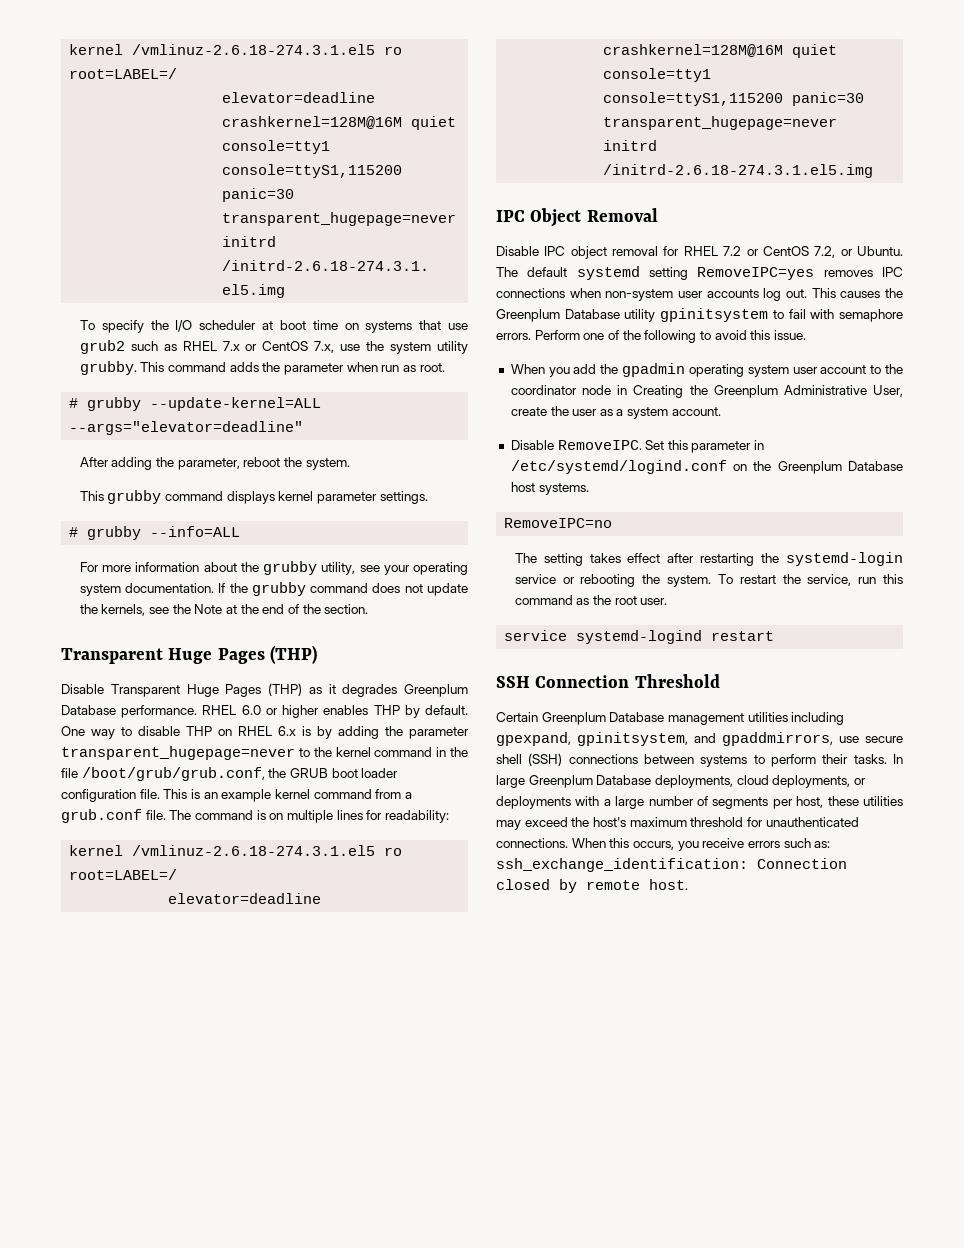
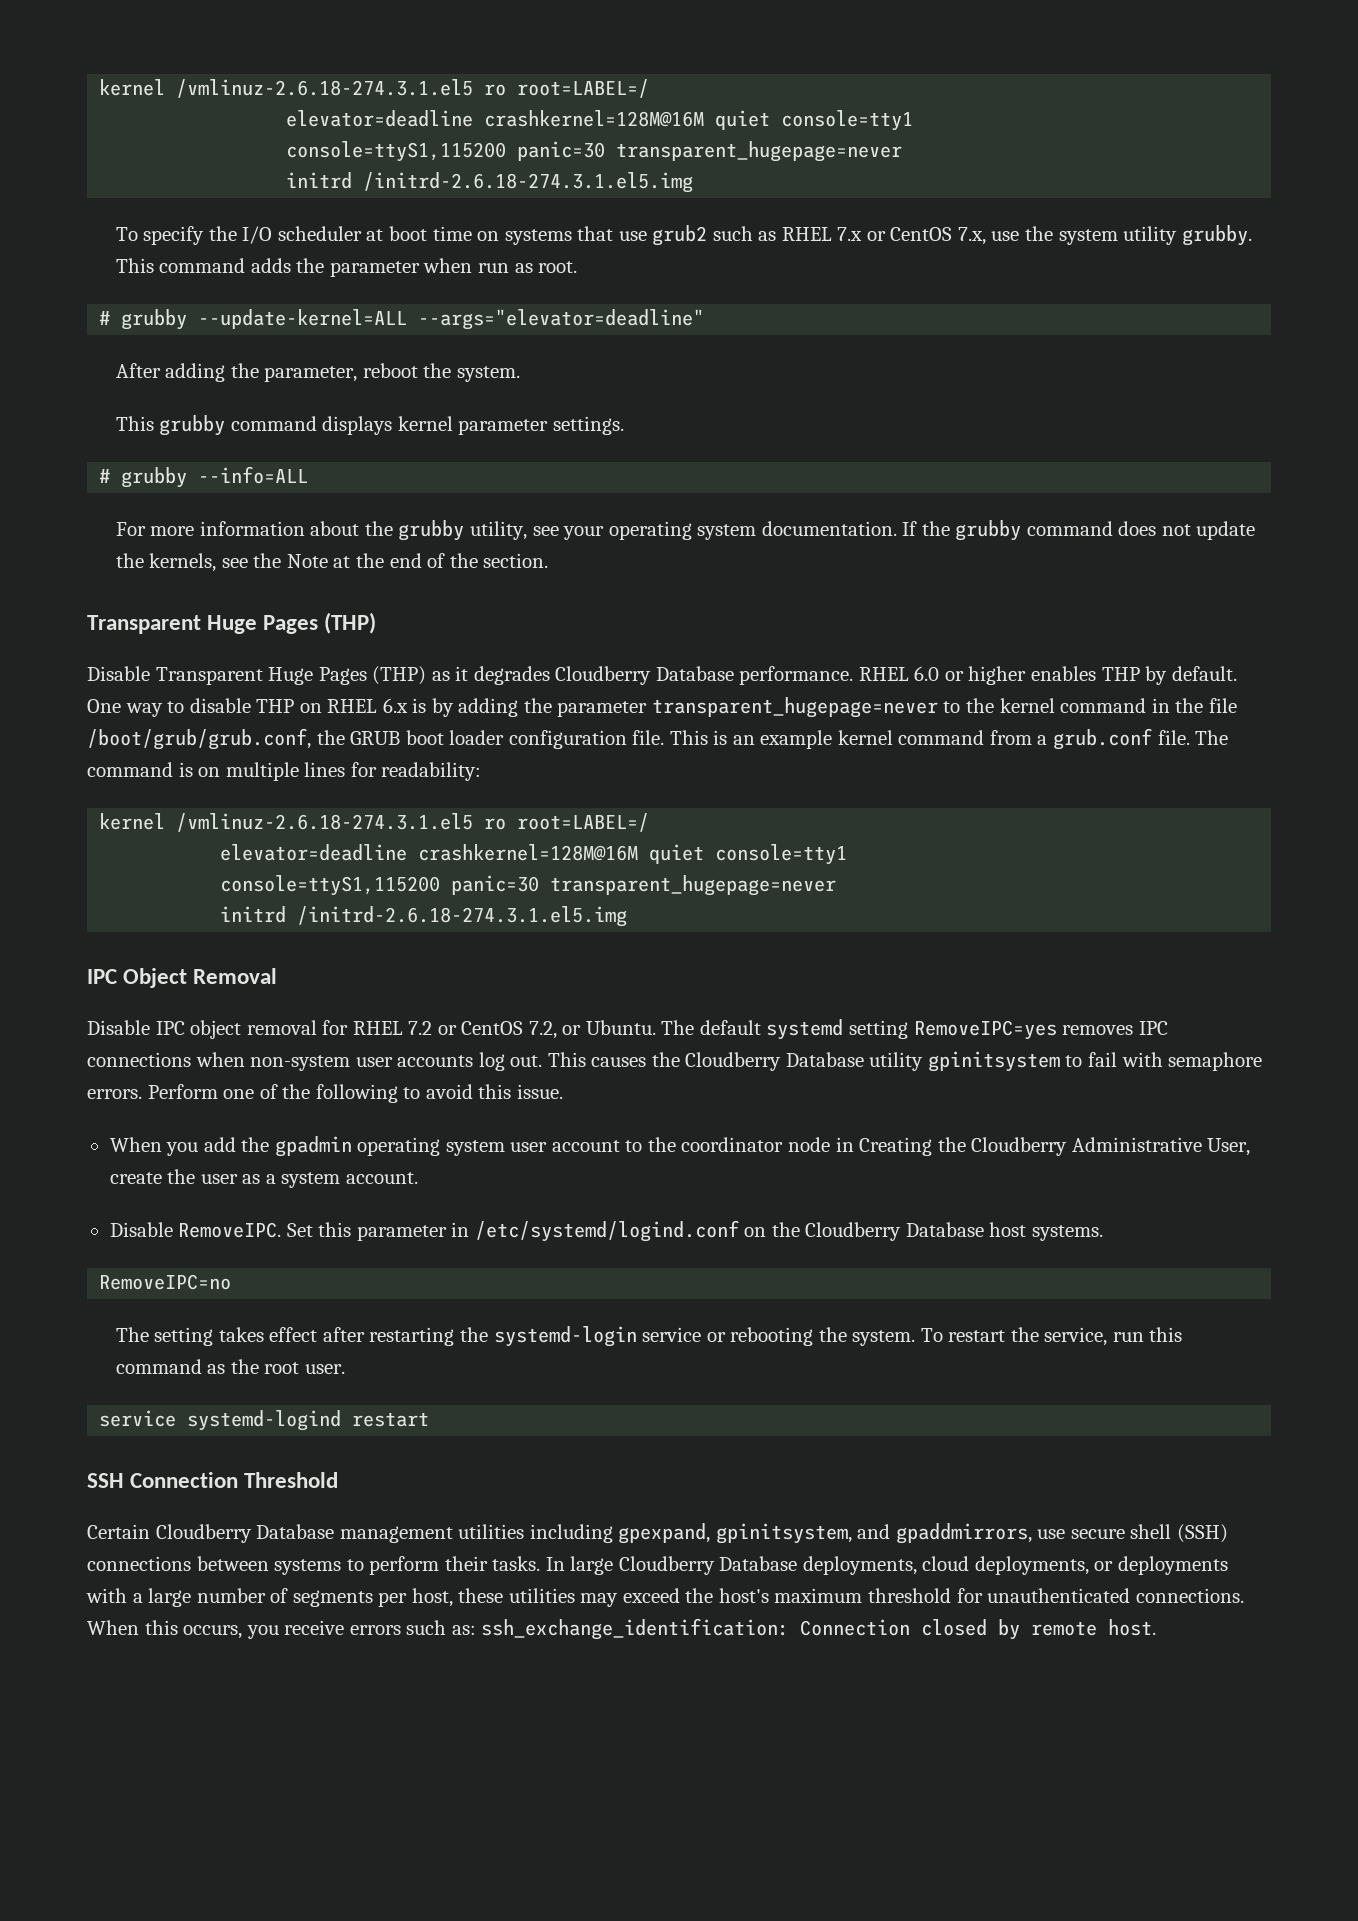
- Disable Transparent Huge Pages (THP) as it degrades Greenplum Database performance.
+ Disable Transparent Huge Pages (THP) as it degrades Cloudberry Database performance.
- This causes the Greenplum Database utility gpinitsystem to fail with semaphore errors.
+ This causes the Cloudberry Database utility gpinitsystem to fail with semaphore errors.
- When you add the gpadmin operating system user account to the coordinator node in Creating the Greenplum Administrative User, create the user as a system account.
+ When you add the gpadmin operating system user account to the coordinator node in Creating the Cloudberry Administrative User, create the user as a system account.
- Set this parameter in /etc/systemd/logind.conf on the Greenplum Database host systems.
+ Set this parameter in /etc/systemd/logind.conf on the Cloudberry Database host systems.
- Certain Greenplum Database management utilities including gpexpand, gpinitsystem, and gpaddmirrors, use secure shell (SSH) connections between systems to perform their tasks.
+ Certain Cloudberry Database management utilities including gpexpand, gpinitsystem, and gpaddmirrors, use secure shell (SSH) connections between systems to perform their tasks.
- In large Greenplum Database deployments, cloud deployments, or deployments with a large number of segments per host, these utilities may exceed the host's maximum threshold for unauthenticated connections.
+ In large Cloudberry Database deployments, cloud deployments, or deployments with a large number of segments per host, these utilities may exceed the host's maximum threshold for unauthenticated connections.

